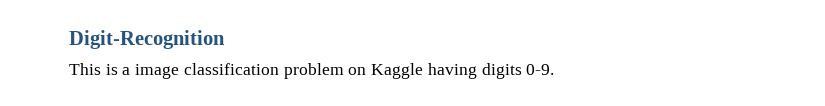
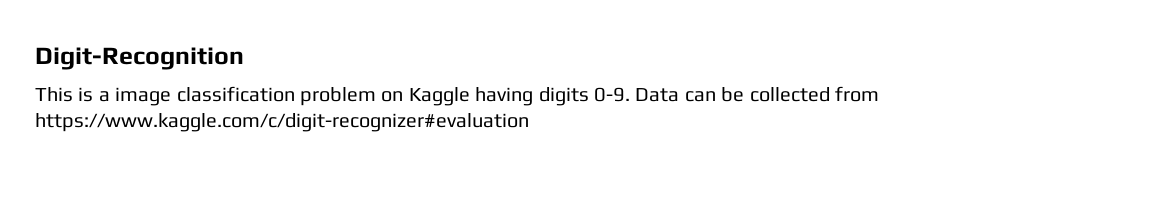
+ Data can be collected from https://www.kaggle.com/c/digit-recognizer#evaluation

